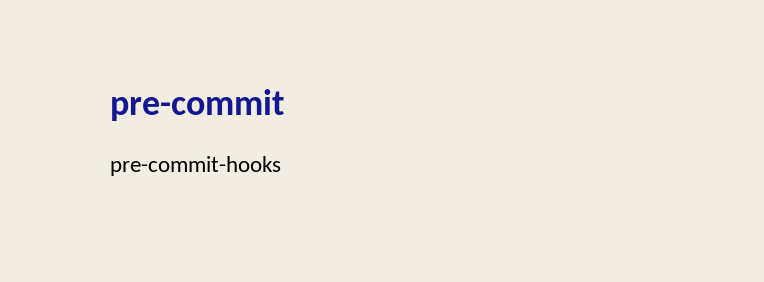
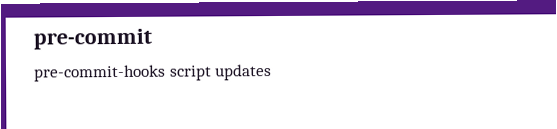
- pre-commit-hooks
+ pre-commit-hooks script updates

